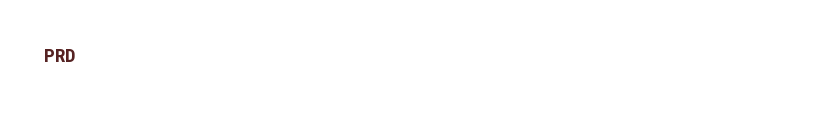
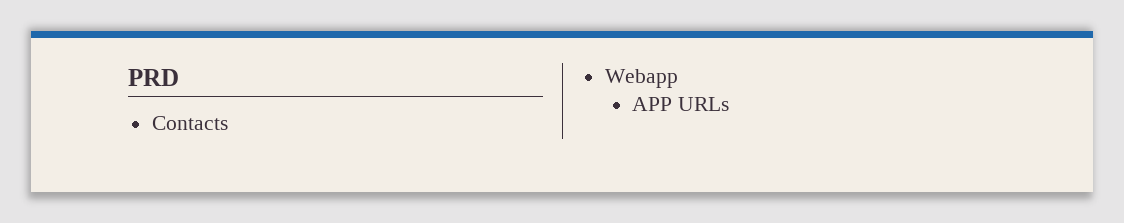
+ Contacts
+ Webapp
+ APP URLs

